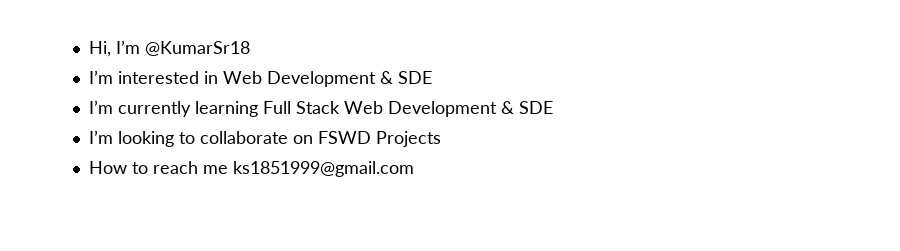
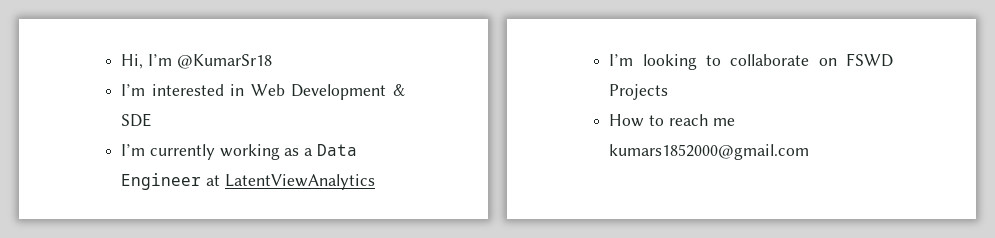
- I’m currently learning Full Stack Web Development & SDE
+ I’m currently working as a Data Engineer at LatentViewAnalytics
- How to reach me ks1851999@gmail.com
+ How to reach me kumars1852000@gmail.com

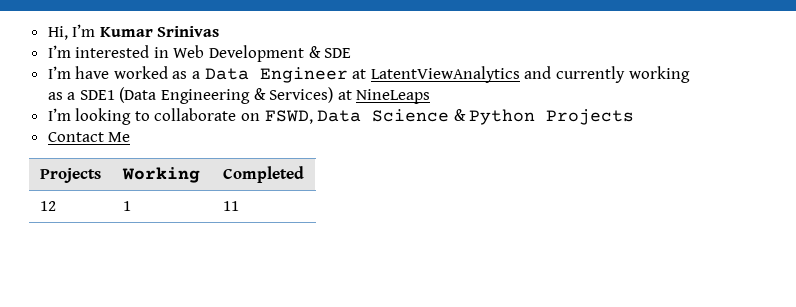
- Hi, I’m @KumarSr18
+ Hi, I’m Kumar Srinivas
- I’m currently working as a Data Engineer at LatentViewAnalytics
+ I’m have worked as a Data Engineer at LatentViewAnalytics and currently working as a SDE1 (Data Engineering & Services) at NineLeaps
- I’m looking to collaborate on FSWD Projects
- How to reach me kumars1852000@gmail.com
+ I’m looking to collaborate on FSWD, Data Science & Python Projects
+ Contact Me
+ Projects | Working | Completed
+ 12 | 1 | 11

